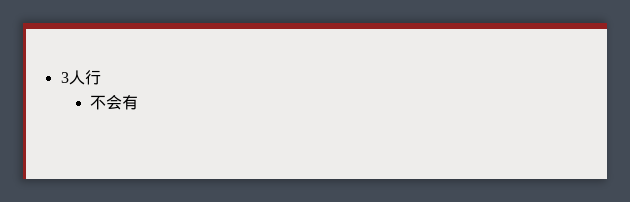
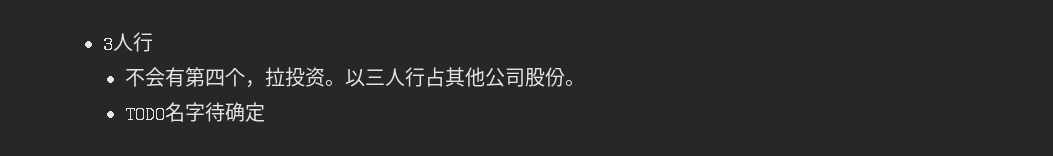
- 不会有
+ 不会有第四个，拉投资。以三人行占其他公司股份。
+ TODO名字待确定

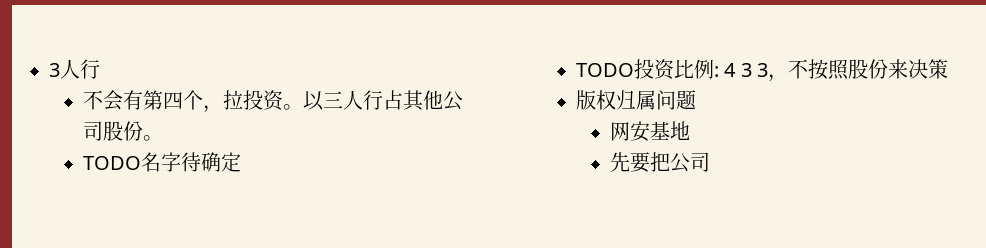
+ TODO投资比例: 4 3 3，不按照股份来决策
+ 版权归属问题
+ 网安基地
+ 先要把公司

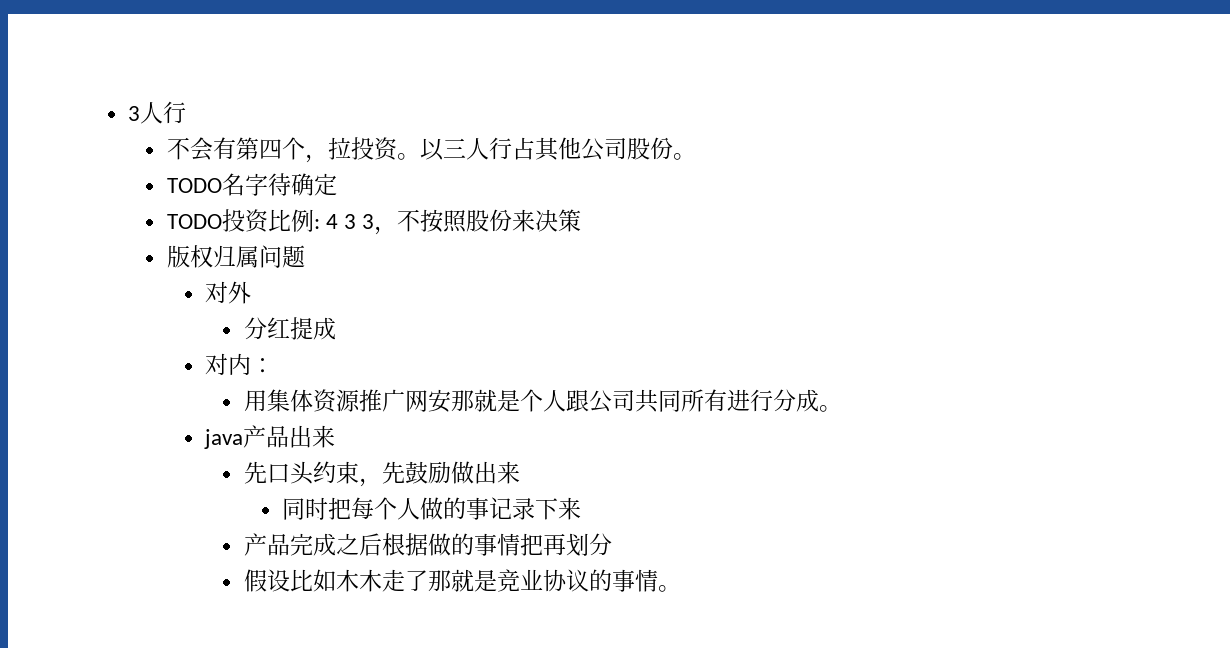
- 网安基地
- 先要把公司
+ 对外
+ 分红提成
+ 对内：
+ 用集体资源推广网安那就是个人跟公司共同所有进行分成。
+ java产品出来
+ 先口头约束，先鼓励做出来
+ 同时把每个人做的事记录下来
+ 产品完成之后根据做的事情把再划分
+ 假设比如木木走了那就是竞业协议的事情。

